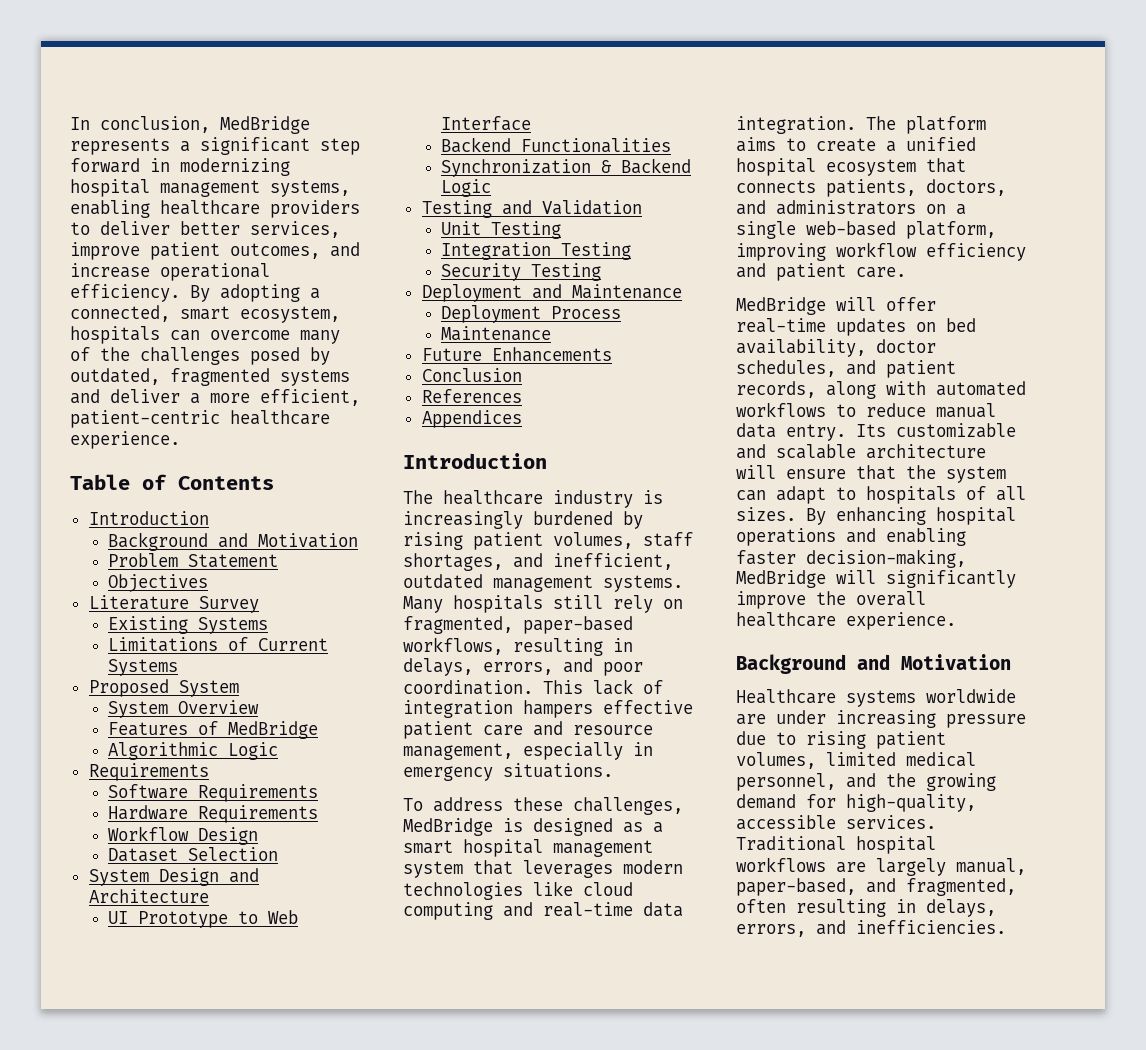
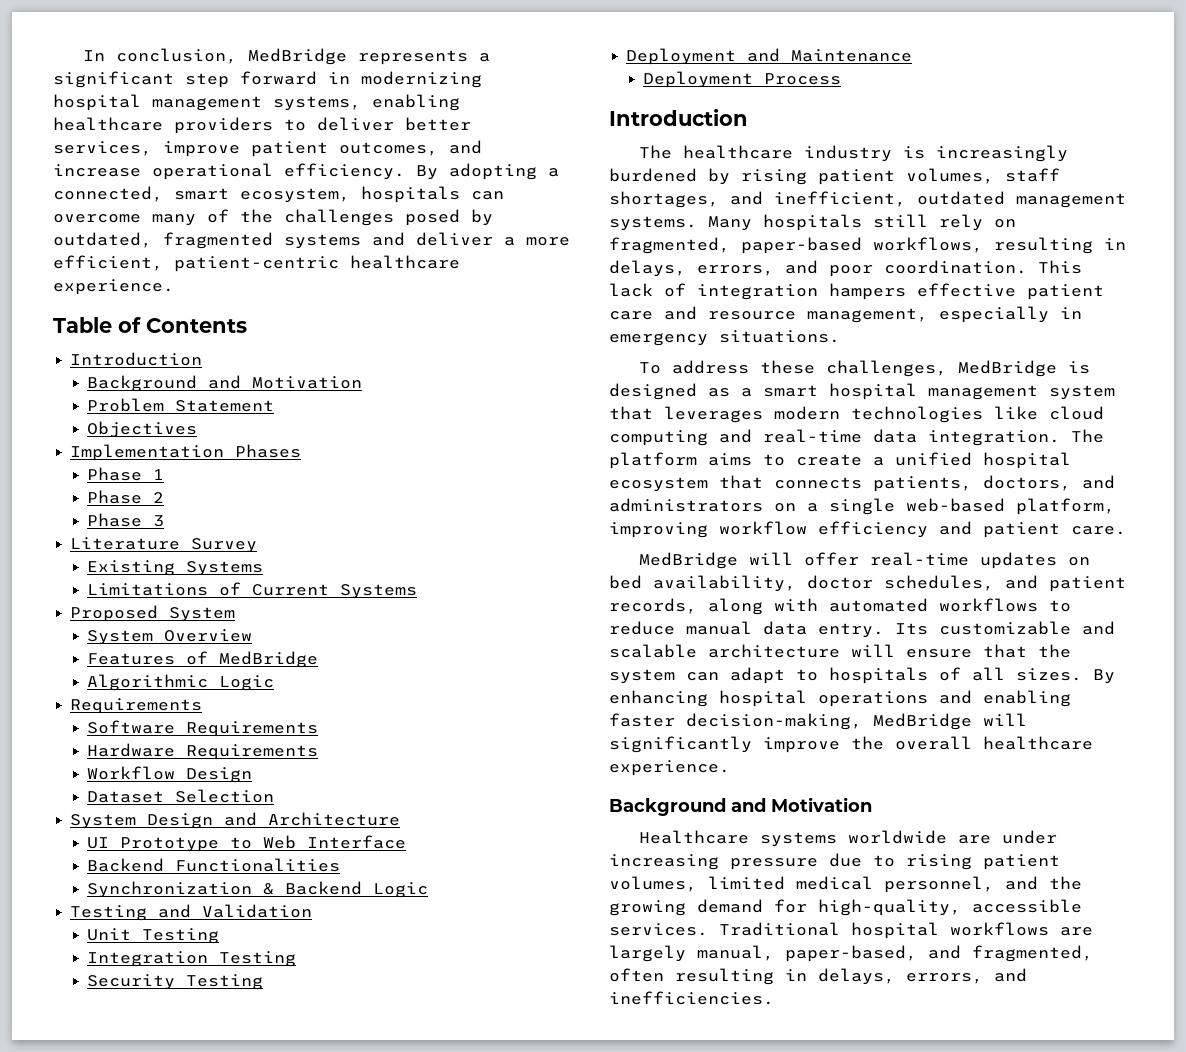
+ Implementation Phases
+ Phase 1
+ Phase 2
+ Phase 3
  Deployment Process
- Maintenance
- Future Enhancements
- Conclusion
- References
- Appendices

